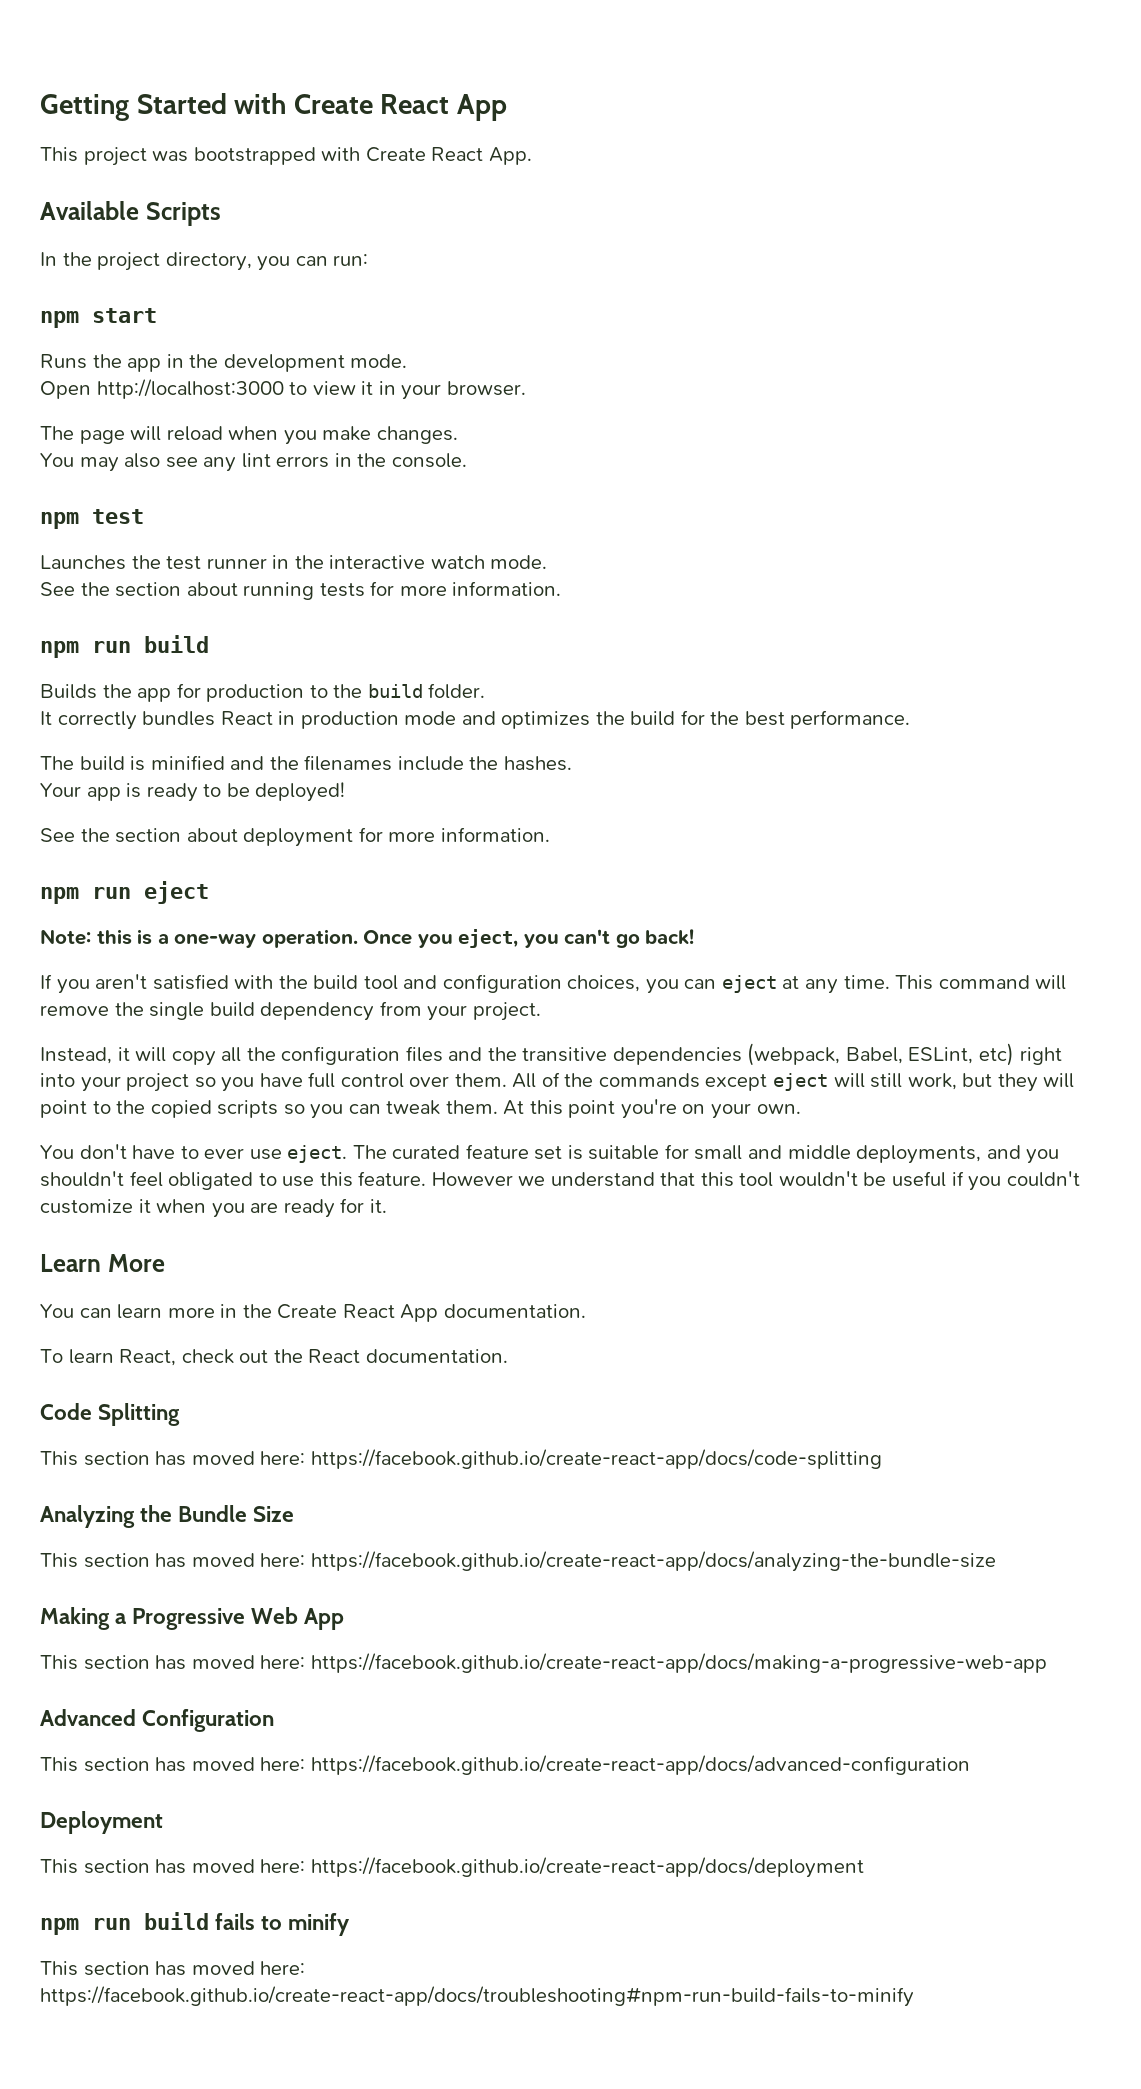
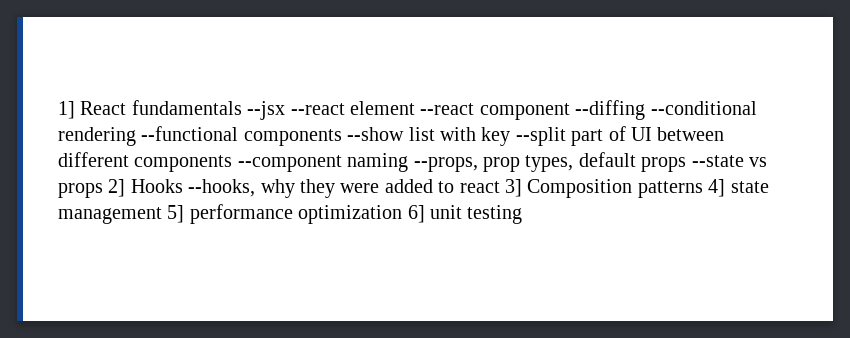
- Getting Started with Create React App
- This project was bootstrapped with Create React App.
- Available Scripts
- In the project directory, you can run:
- npm start
- Runs the app in the development mode.
- Open http://localhost:3000 to view it in your browser.
- The page will reload when you make changes.
- You may also see any lint errors in the console.
- npm test
- Launches the test runner in the interactive watch mode.
- See the section about running tests for more information.
- npm run build
- Builds the app for production to the build folder.
- It correctly bundles React in production mode and optimizes the build for the best performance.
- The build is minified and the filenames include the hashes.
- Your app is ready to be deployed!
- See the section about deployment for more information.
- npm run eject
- Note: this is a one-way operation. Once you eject, you can't go back!
- If you aren't satisfied with the build tool and configuration choices, you can eject at any time. This command will remove the single build dependency from your project.
- Instead, it will copy all the configuration files and the transitive dependencies (webpack, Babel, ESLint, etc) right into your project so you have full control over them. All of the commands except eject will still work, but they will point to the copied scripts so you can tweak them. At this point you're on your own.
- You don't have to ever use eject. The curated feature set is suitable for small and middle deployments, and you shouldn't feel obligated to use this feature. However we understand that this tool wouldn't be useful if you couldn't customize it when you are ready for it.
- Learn More
- You can learn more in the Create React App documentation.
- To learn React, check out the React documentation.
- Code Splitting
- This section has moved here: https://facebook.github.io/create-react-app/docs/code-splitting
- Analyzing the Bundle Size
- This section has moved here: https://facebook.github.io/create-react-app/docs/analyzing-the-bundle-size
- Making a Progressive Web App
- This section has moved here: https://facebook.github.io/create-react-app/docs/making-a-progressive-web-app
- Advanced Configuration
- This section has moved here: https://facebook.github.io/create-react-app/docs/advanced-configuration
- Deployment
- This section has moved here: https://facebook.github.io/create-react-app/docs/deployment
- npm run build fails to minify
- This section has moved here: https://facebook.github.io/create-react-app/docs/troubleshooting#npm-run-build-fails-to-minify
+ 1] React fundamentals --jsx --react element --react component --diffing --conditional rendering --functional components --show list with key --split part of UI between different components --component naming --props, prop types, default props --state vs props 2] Hooks --hooks, why they were added to react 3] Composition patterns 4] state management 5] performance optimization 6] unit testing

